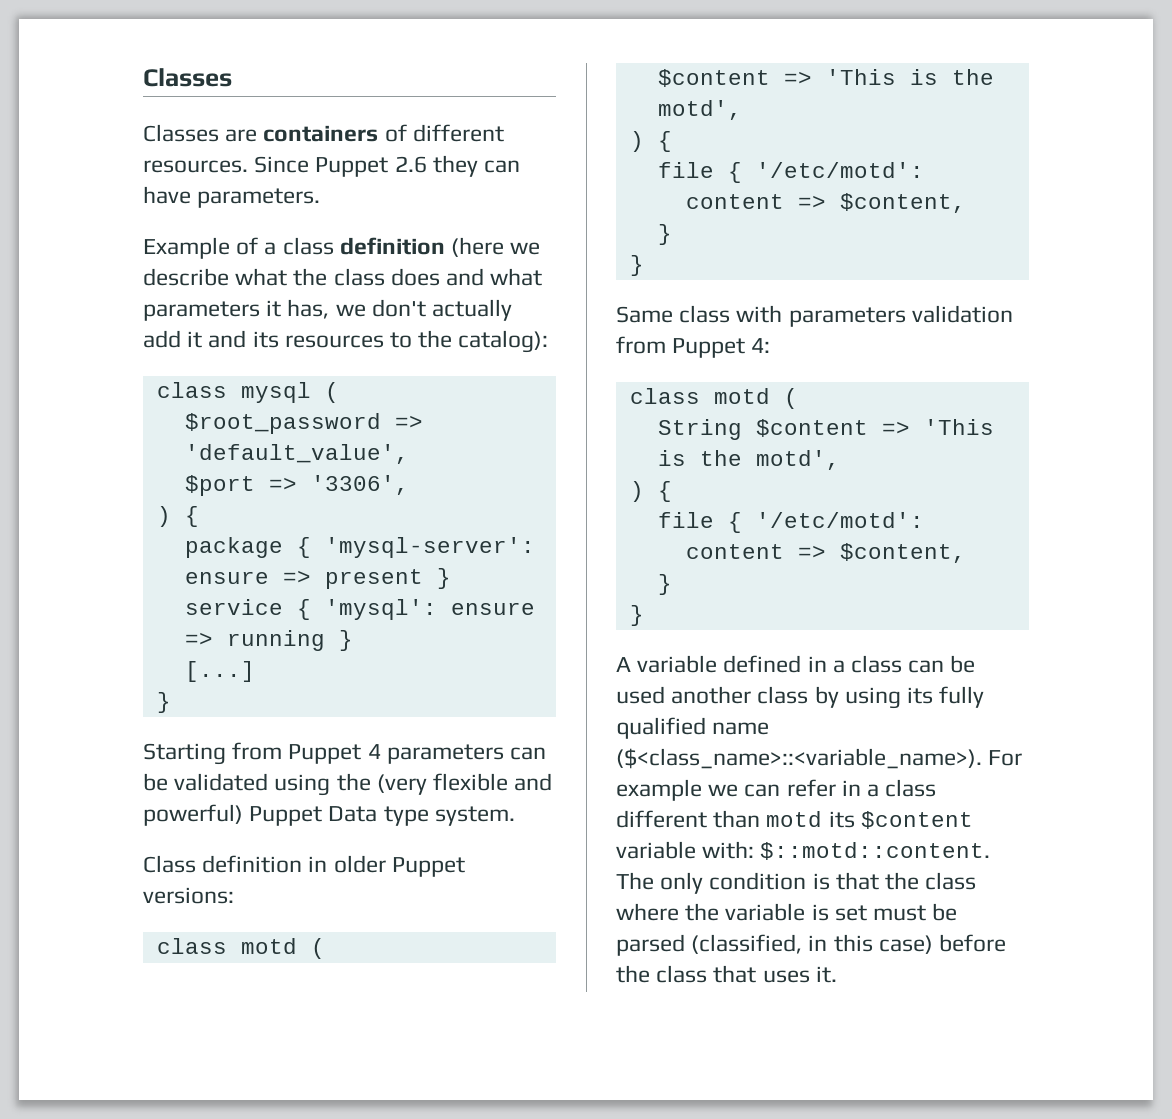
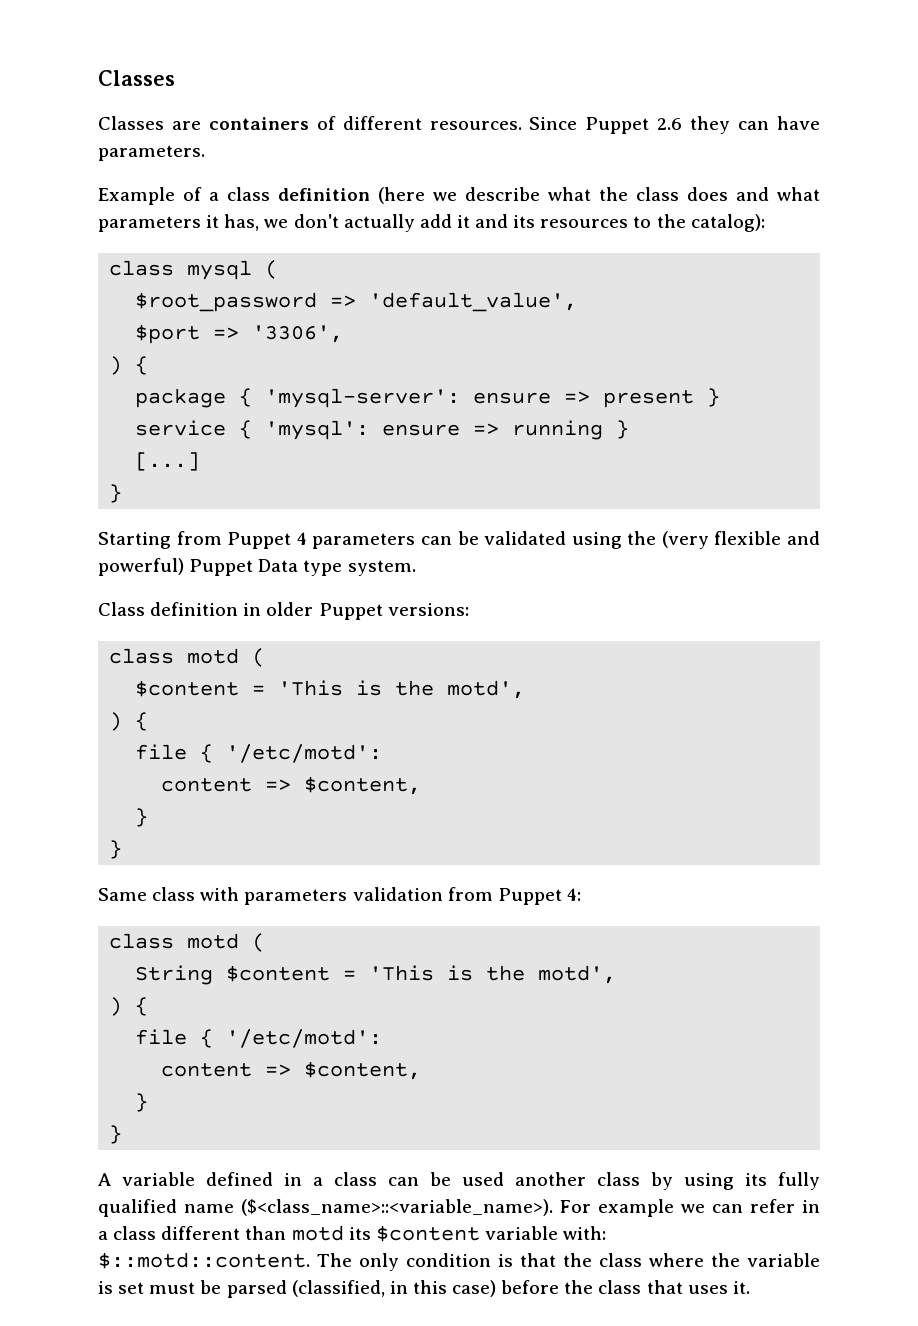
  Class definition in older Puppet versions:
  class motd (
- $content => 'This is the motd',
+ $content = 'This is the motd',
- String $content => 'This is the motd',
+ String $content = 'This is the motd',

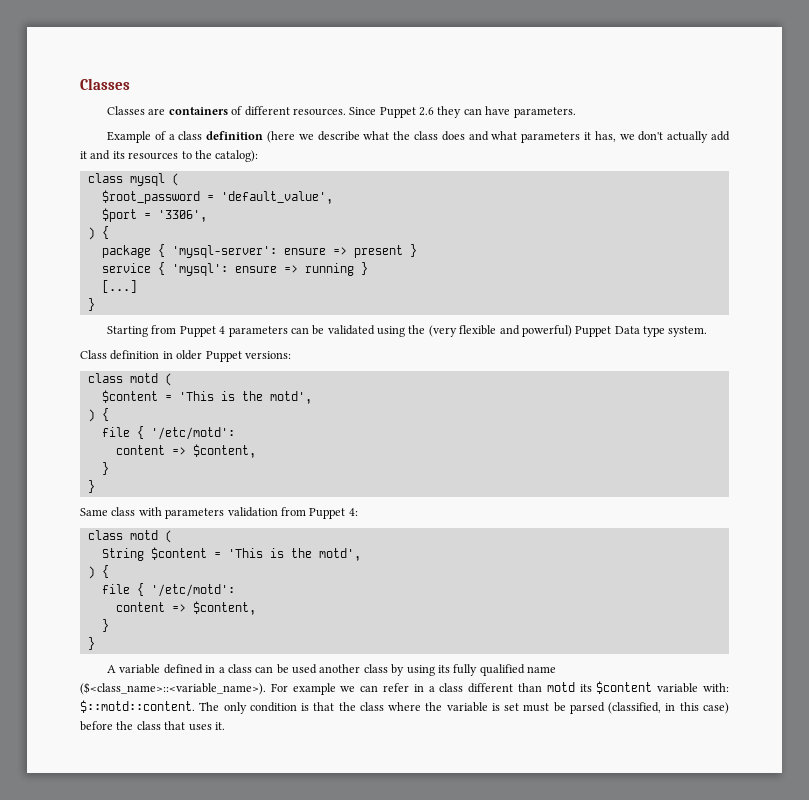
- $root_password => 'default_value',
+ $root_password = 'default_value',
- $port => '3306',
+ $port = '3306',

